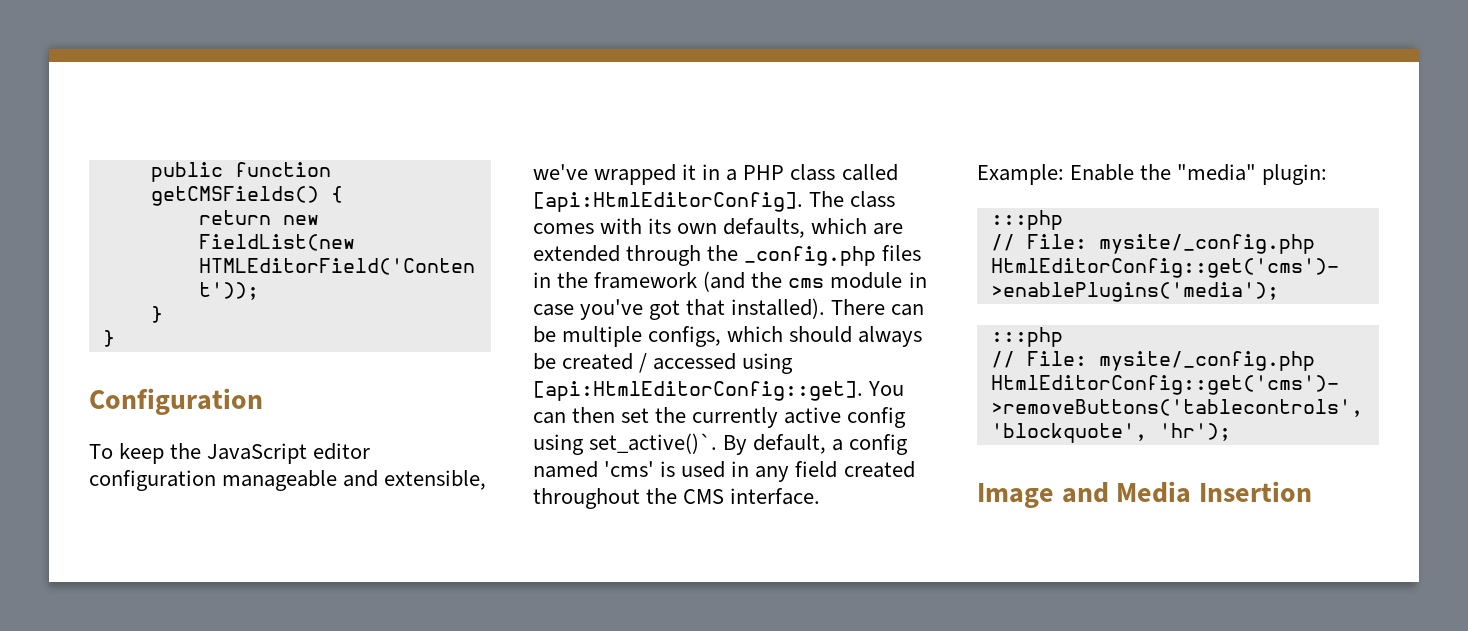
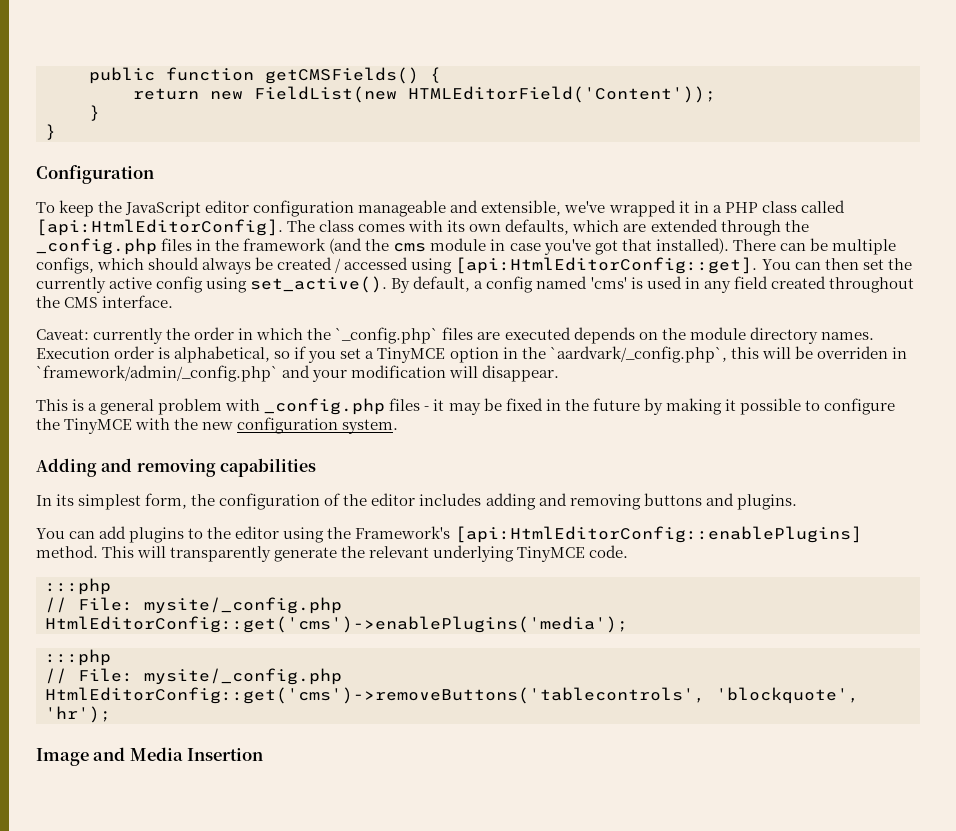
- You can then set the currently active config using set_active()`.
+ You can then set the currently active config using set_active().
- Example: Enable the "media" plugin:
+ Caveat: currently the order in which the `_config.php` files are executed depends on the module directory names. Execution order is alphabetical, so if you set a TinyMCE option in the `aardvark/_config.php`, this will be overriden in `framework/admin/_config.php` and your modification will disappear.
+ This is a general problem with _config.php files - it may be fixed in the future by making it possible to configure the TinyMCE with the new configuration system.
+ Adding and removing capabilities
+ In its simplest form, the configuration of the editor includes adding and removing buttons and plugins.
+ You can add plugins to the editor using the Framework's [api:HtmlEditorConfig::enablePlugins] method. This will transparently generate the relevant underlying TinyMCE code.

